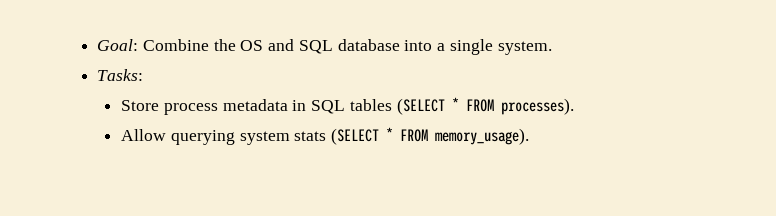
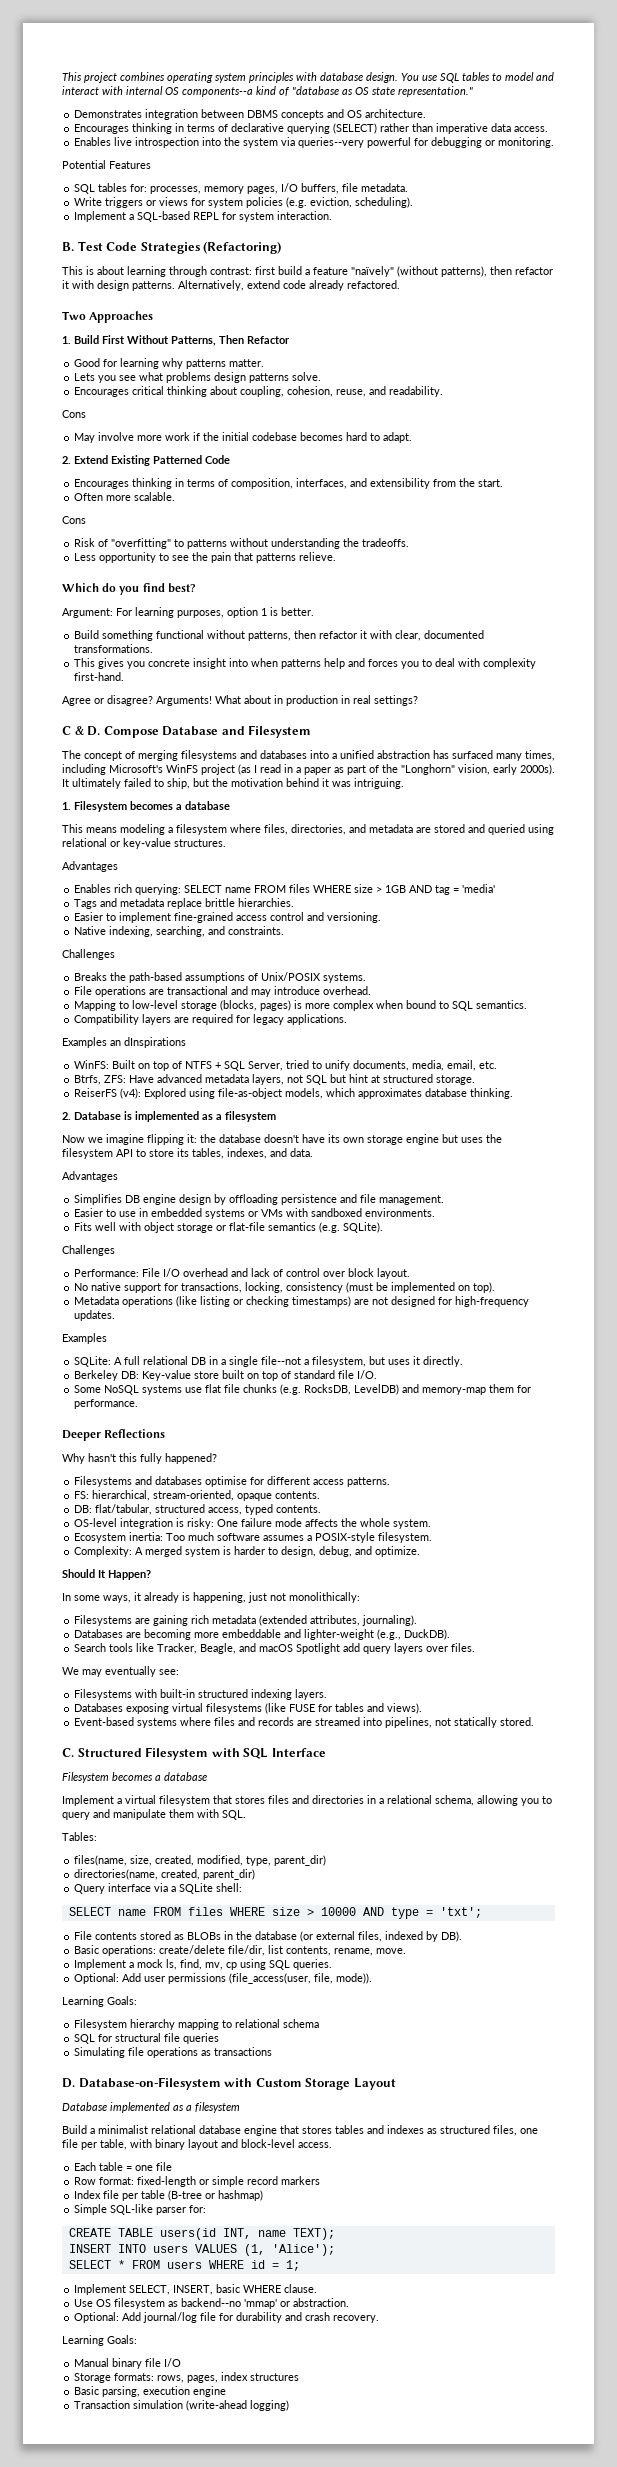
- Goal: Combine the OS and SQL database into a single system.
- Tasks:
- Store process metadata in SQL tables (SELECT * FROM processes).
- Allow querying system stats (SELECT * FROM memory_usage).
+ This project combines operating system principles with database design. You use SQL tables to model and interact with internal OS components--a kind of "database as OS state representation."
+ Demonstrates integration between DBMS concepts and OS architecture.
+ Encourages thinking in terms of declarative querying (SELECT) rather than imperative data access.
+ Enables live introspection into the system via queries--very powerful for debugging or monitoring.
+ Potential Features
+ SQL tables for: processes, memory pages, I/O buffers, file metadata.
+ Write triggers or views for system policies (e.g. eviction, scheduling).
+ Implement a SQL-based REPL for system interaction.
+ B. Test Code Strategies (Refactoring)
+ This is about learning through contrast: first build a feature "naïvely" (without patterns), then refactor it with design patterns. Alternatively, extend code already refactored.
+ Two Approaches
+ 1. Build First Without Patterns, Then Refactor
+ Good for learning why patterns matter.
+ Lets you see what problems design patterns solve.
+ Encourages critical thinking about coupling, cohesion, reuse, and readability.
+ Cons
+ May involve more work if the initial codebase becomes hard to adapt.
+ 2. Extend Existing Patterned Code
+ Encourages thinking in terms of composition, interfaces, and extensibility from the start.
+ Often more scalable.
+ Cons
+ Risk of "overfitting" to patterns without understanding the tradeoffs.
+ Less opportunity to see the pain that patterns relieve.
+ Which do you find best?
+ Argument: For learning purposes, option 1 is better.
+ Build something functional without patterns, then refactor it with clear, documented transformations.
+ This gives you concrete insight into when patterns help and forces you to deal with complexity first-hand.
+ Agree or disagree? Arguments! What about in production in real settings?
+ C & D. Compose Database and Filesystem
+ The concept of merging filesystems and databases into a unified abstraction has surfaced many times, including Microsoft's WinFS project (as I read in a paper as part of the "Longhorn" vision, early 2000s). It ultimately failed to ship, but the motivation behind it was intriguing.
+ 1. Filesystem becomes a database
+ This means modeling a filesystem where files, directories, and metadata are stored and queried using relational or key-value structures.
+ Advantages
+ Enables rich querying: SELECT name FROM files WHERE size > 1GB AND tag = 'media'
+ Tags and metadata replace brittle hierarchies.
+ Easier to implement fine-grained access control and versioning.
+ Native indexing, searching, and constraints.
+ Challenges
+ Breaks the path-based assumptions of Unix/POSIX systems.
+ File operations are transactional and may introduce overhead.
+ Mapping to low-level storage (blocks, pages) is more complex when bound to SQL semantics.
+ Compatibility layers are required for legacy applications.
+ Examples an dInspirations
+ WinFS: Built on top of NTFS + SQL Server, tried to unify documents, media, email, etc.
+ Btrfs, ZFS: Have advanced metadata layers, not SQL but hint at structured storage.
+ ReiserFS (v4): Explored using file-as-object models, which approximates database thinking.
+ 2. Database is implemented as a filesystem
+ Now we imagine flipping it: the database doesn't have its own storage engine but uses the filesystem API to store its tables, indexes, and data.
+ Advantages
+ Simplifies DB engine design by offloading persistence and file management.
+ Easier to use in embedded systems or VMs with sandboxed environments.
+ Fits well with object storage or flat-file semantics (e.g. SQLite).
+ Challenges
+ Performance: File I/O overhead and lack of control over block layout.
+ No native support for transactions, locking, consistency (must be implemented on top).
+ Metadata operations (like listing or checking timestamps) are not designed for high-frequency updates.
+ Examples
+ SQLite: A full relational DB in a single file--not a filesystem, but uses it directly.
+ Berkeley DB: Key-value store built on top of standard file I/O.
+ Some NoSQL systems use flat file chunks (e.g. RocksDB, LevelDB) and memory-map them for performance.
+ Deeper Reflections
+ Why hasn't this fully happened?
+ Filesystems and databases optimise for different access patterns.
+ FS: hierarchical, stream-oriented, opaque contents.
+ DB: flat/tabular, structured access, typed contents.
+ OS-level integration is risky: One failure mode affects the whole system.
+ Ecosystem inertia: Too much software assumes a POSIX-style filesystem.
+ Complexity: A merged system is harder to design, debug, and optimize.
+ Should It Happen?
+ In some ways, it already is happening, just not monolithically:
+ Filesystems are gaining rich metadata (extended attributes, journaling).
+ Databases are becoming more embeddable and lighter-weight (e.g., DuckDB).
+ Search tools like Tracker, Beagle, and macOS Spotlight add query layers over files.
+ We may eventually see:
+ Filesystems with built-in structured indexing layers.
+ Databases exposing virtual filesystems (like FUSE for tables and views).
+ Event-based systems where files and records are streamed into pipelines, not statically stored.
+ C. Structured Filesystem with SQL Interface
+ Filesystem becomes a database
+ Implement a virtual filesystem that stores files and directories in a relational schema, allowing you to query and manipulate them with SQL.
+ Tables:
+ files(name, size, created, modified, type, parent_dir)
+ directories(name, created, parent_dir)
+ Query interface via a SQLite shell:
+ SELECT name FROM files WHERE size > 10000 AND type = 'txt';
+ File contents stored as BLOBs in the database (or external files, indexed by DB).
+ Basic operations: create/delete file/dir, list contents, rename, move.
+ Implement a mock ls, find, mv, cp using SQL queries.
+ Optional: Add user permissions (file_access(user, file, mode)).
+ Learning Goals:
+ Filesystem hierarchy mapping to relational schema
+ SQL for structural file queries
+ Simulating file operations as transactions
+ D. Database-on-Filesystem with Custom Storage Layout
+ Database implemented as a filesystem
+ Build a minimalist relational database engine that stores tables and indexes as structured files, one file per table, with binary layout and block-level access.
+ Each table = one file
+ Row format: fixed-length or simple record markers
+ Index file per table (B-tree or hashmap)
+ Simple SQL-like parser for:
+ CREATE TABLE users(id INT, name TEXT);
+ INSERT INTO users VALUES (1, 'Alice');
+ SELECT * FROM users WHERE id = 1;
+ Implement SELECT, INSERT, basic WHERE clause.
+ Use OS filesystem as backend--no 'mmap' or abstraction.
+ Optional: Add journal/log file for durability and crash recovery.
+ Learning Goals:
+ Manual binary file I/O
+ Storage formats: rows, pages, index structures
+ Basic parsing, execution engine
+ Transaction simulation (write-ahead logging)

